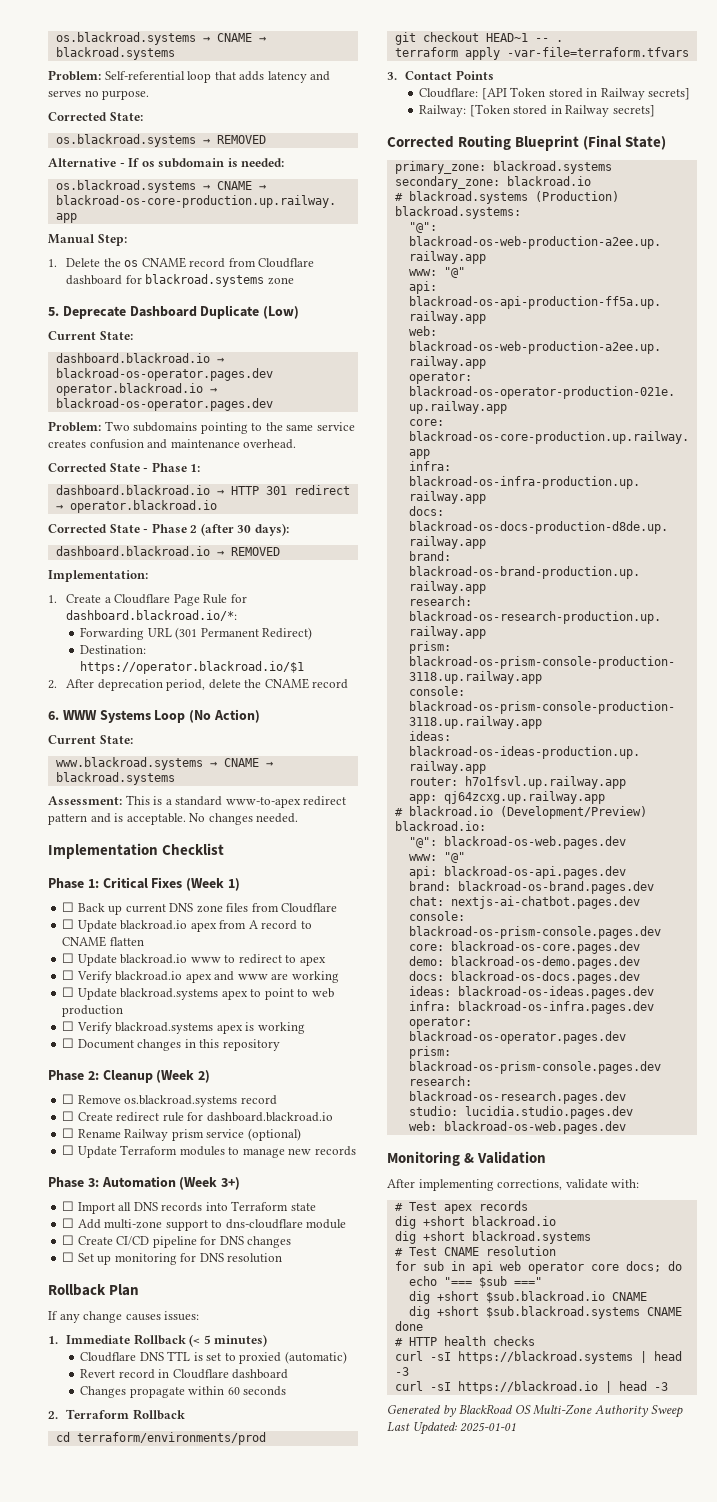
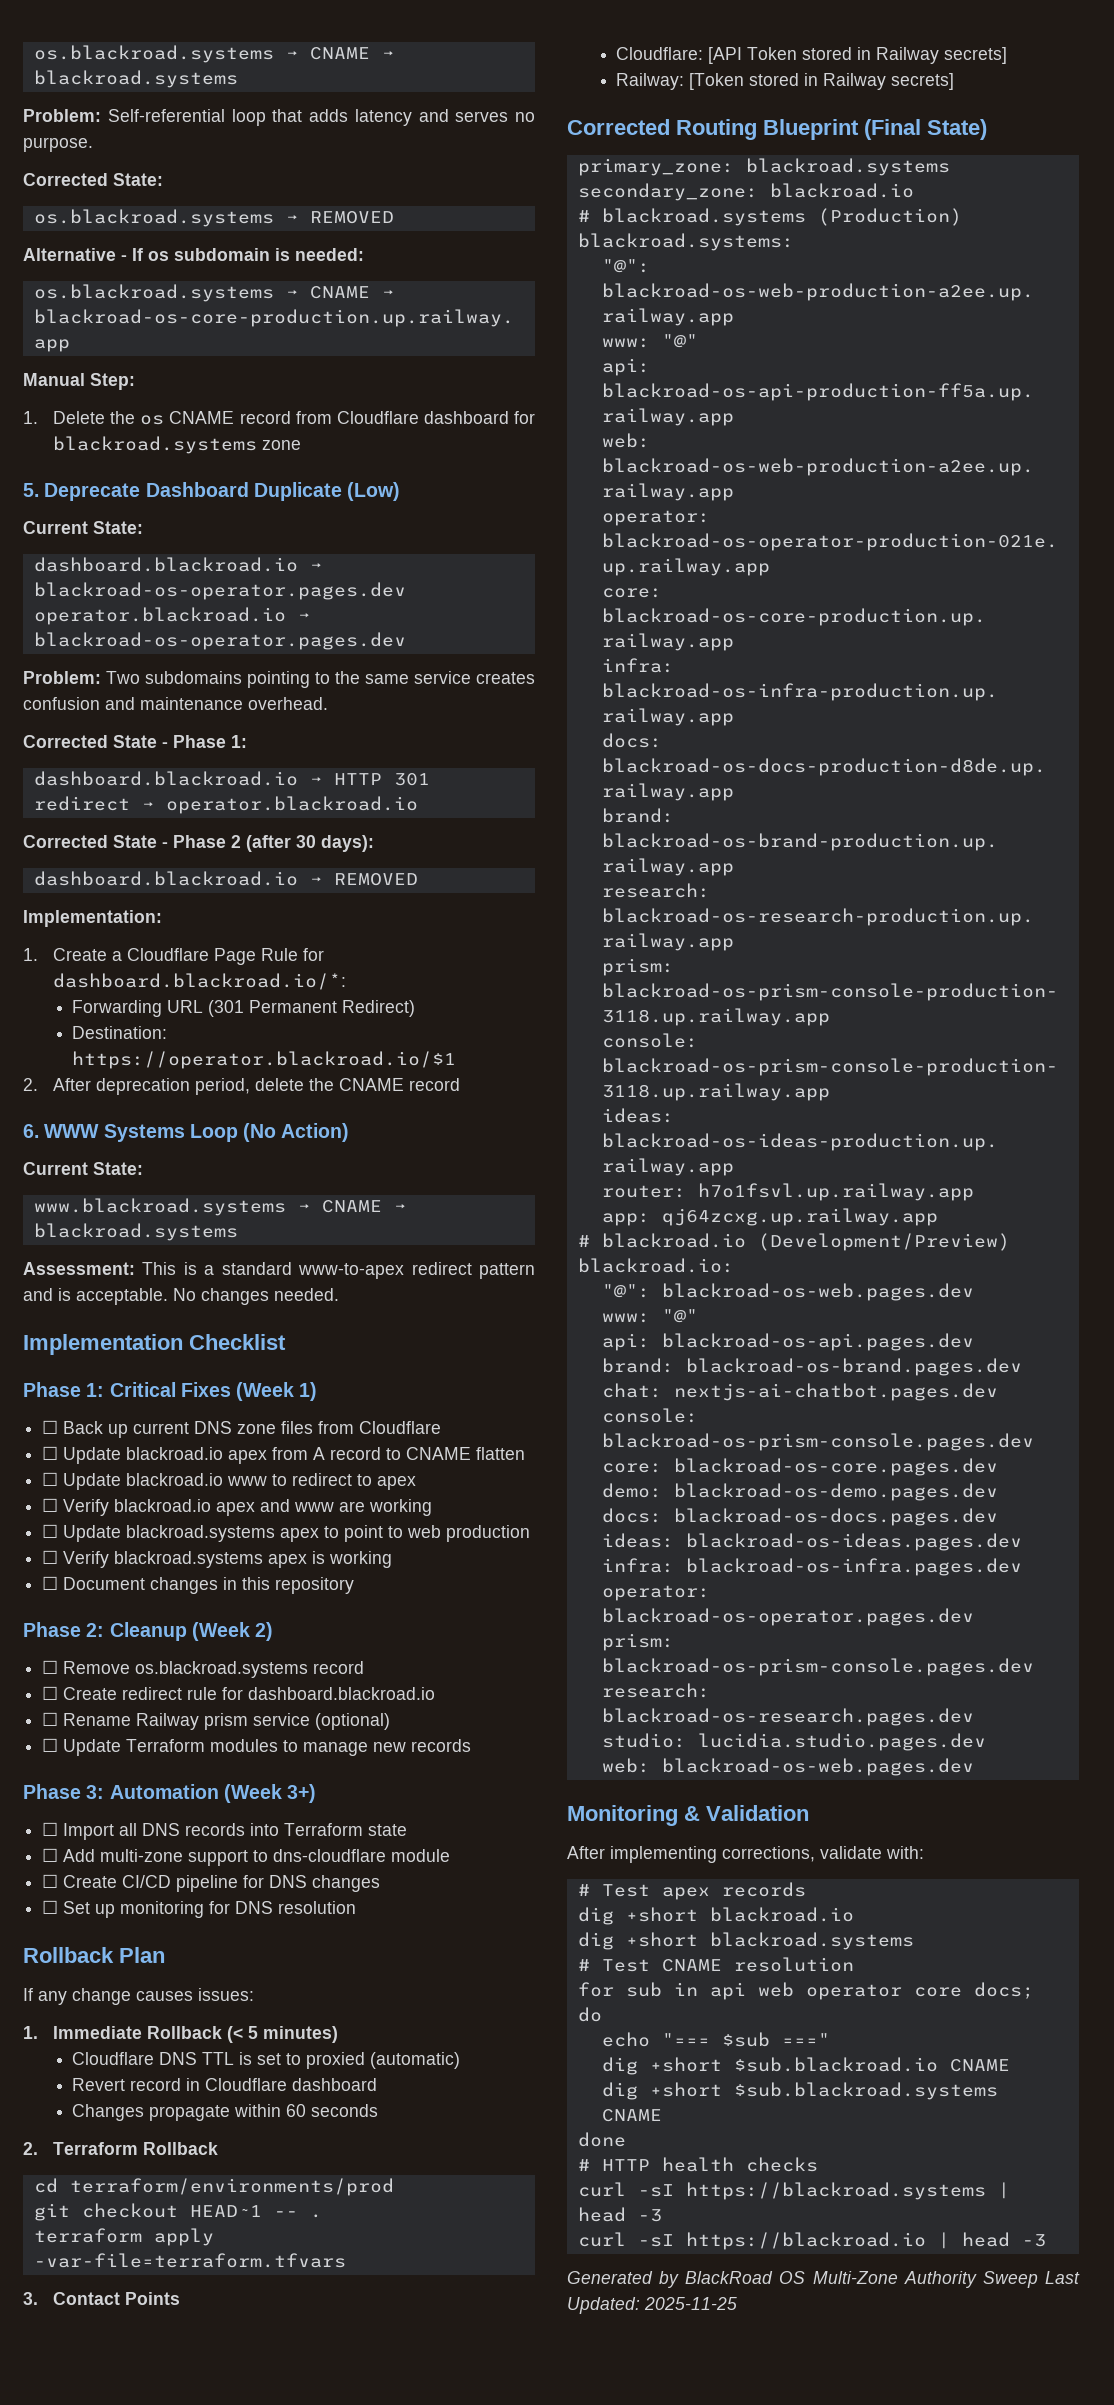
- Generated by BlackRoad OS Multi-Zone Authority Sweep Last Updated: 2025-01-01
+ Generated by BlackRoad OS Multi-Zone Authority Sweep Last Updated: 2025-11-25

